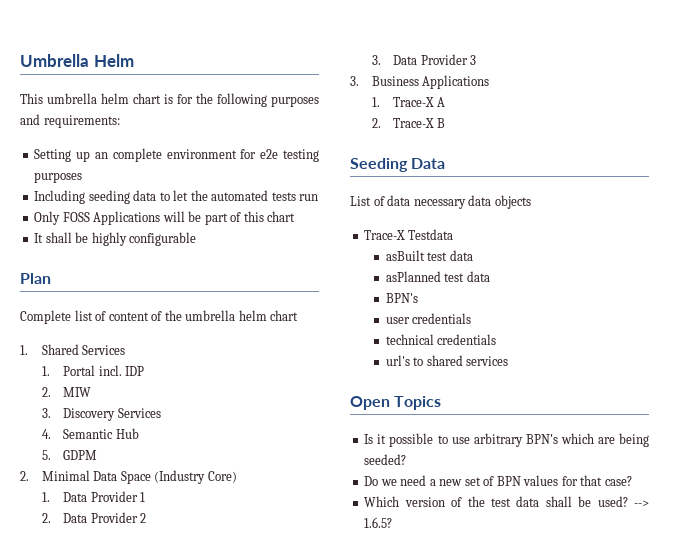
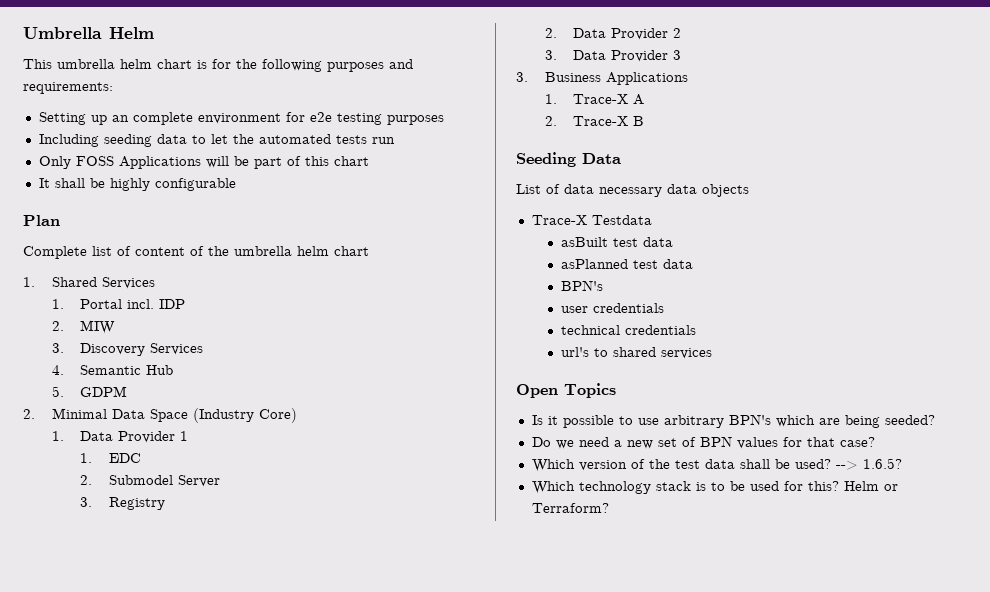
+ 1. EDC
+ 2. Submodel Server
+ 3. Registry
+ Which technology stack is to be used for this? Helm or Terraform?

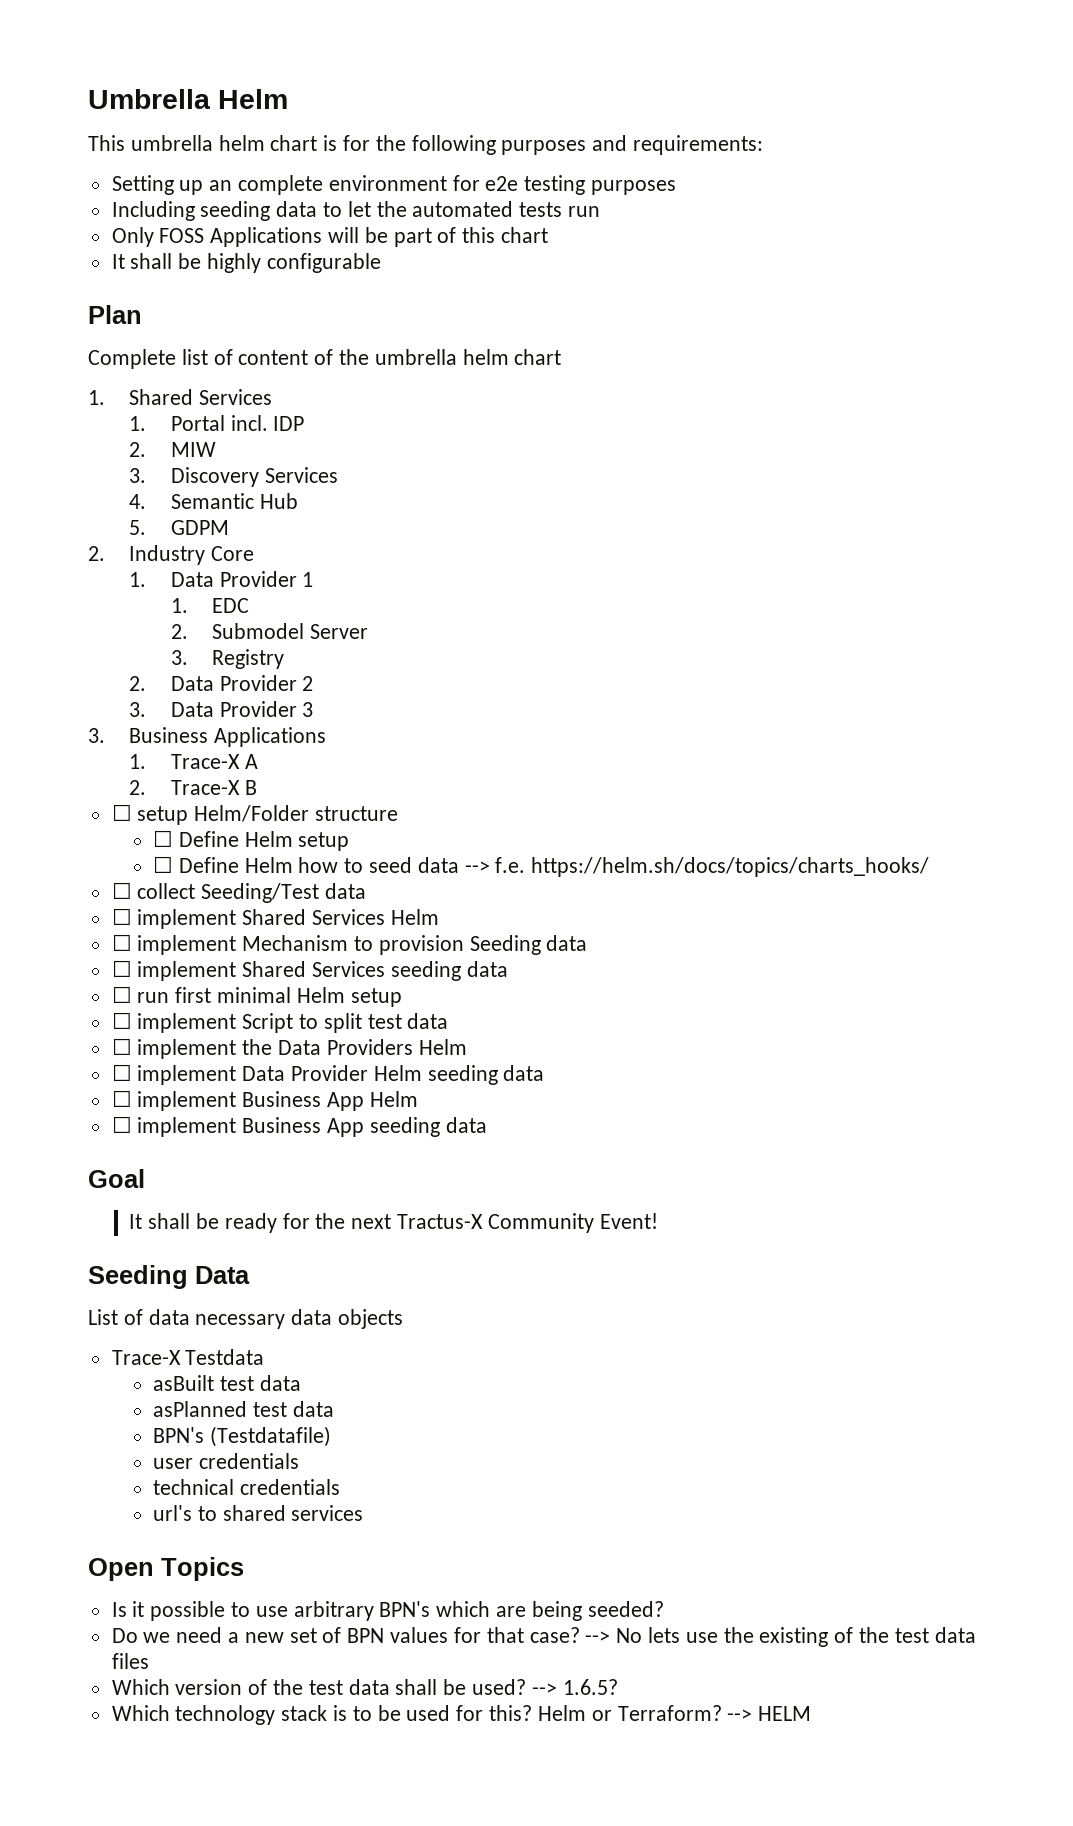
- 2. Minimal Data Space (Industry Core)
+ 2. Industry Core
+ ☐ setup Helm/Folder structure
+ ☐ Define Helm setup
+ ☐ Define Helm how to seed data --> f.e. https://helm.sh/docs/topics/charts_hooks/
+ ☐ collect Seeding/Test data
+ ☐ implement Shared Services Helm
+ ☐ implement Mechanism to provision Seeding data
+ ☐ implement Shared Services seeding data
+ ☐ run first minimal Helm setup
+ ☐ implement Script to split test data
+ ☐ implement the Data Providers Helm
+ ☐ implement Data Provider Helm seeding data
+ ☐ implement Business App Helm
+ ☐ implement Business App seeding data
+ Goal
+ It shall be ready for the next Tractus-X Community Event!
  asPlanned test data
- BPN's
+ BPN's (Testdatafile)
+ --> No lets use the existing of the test data files
+ --> HELM

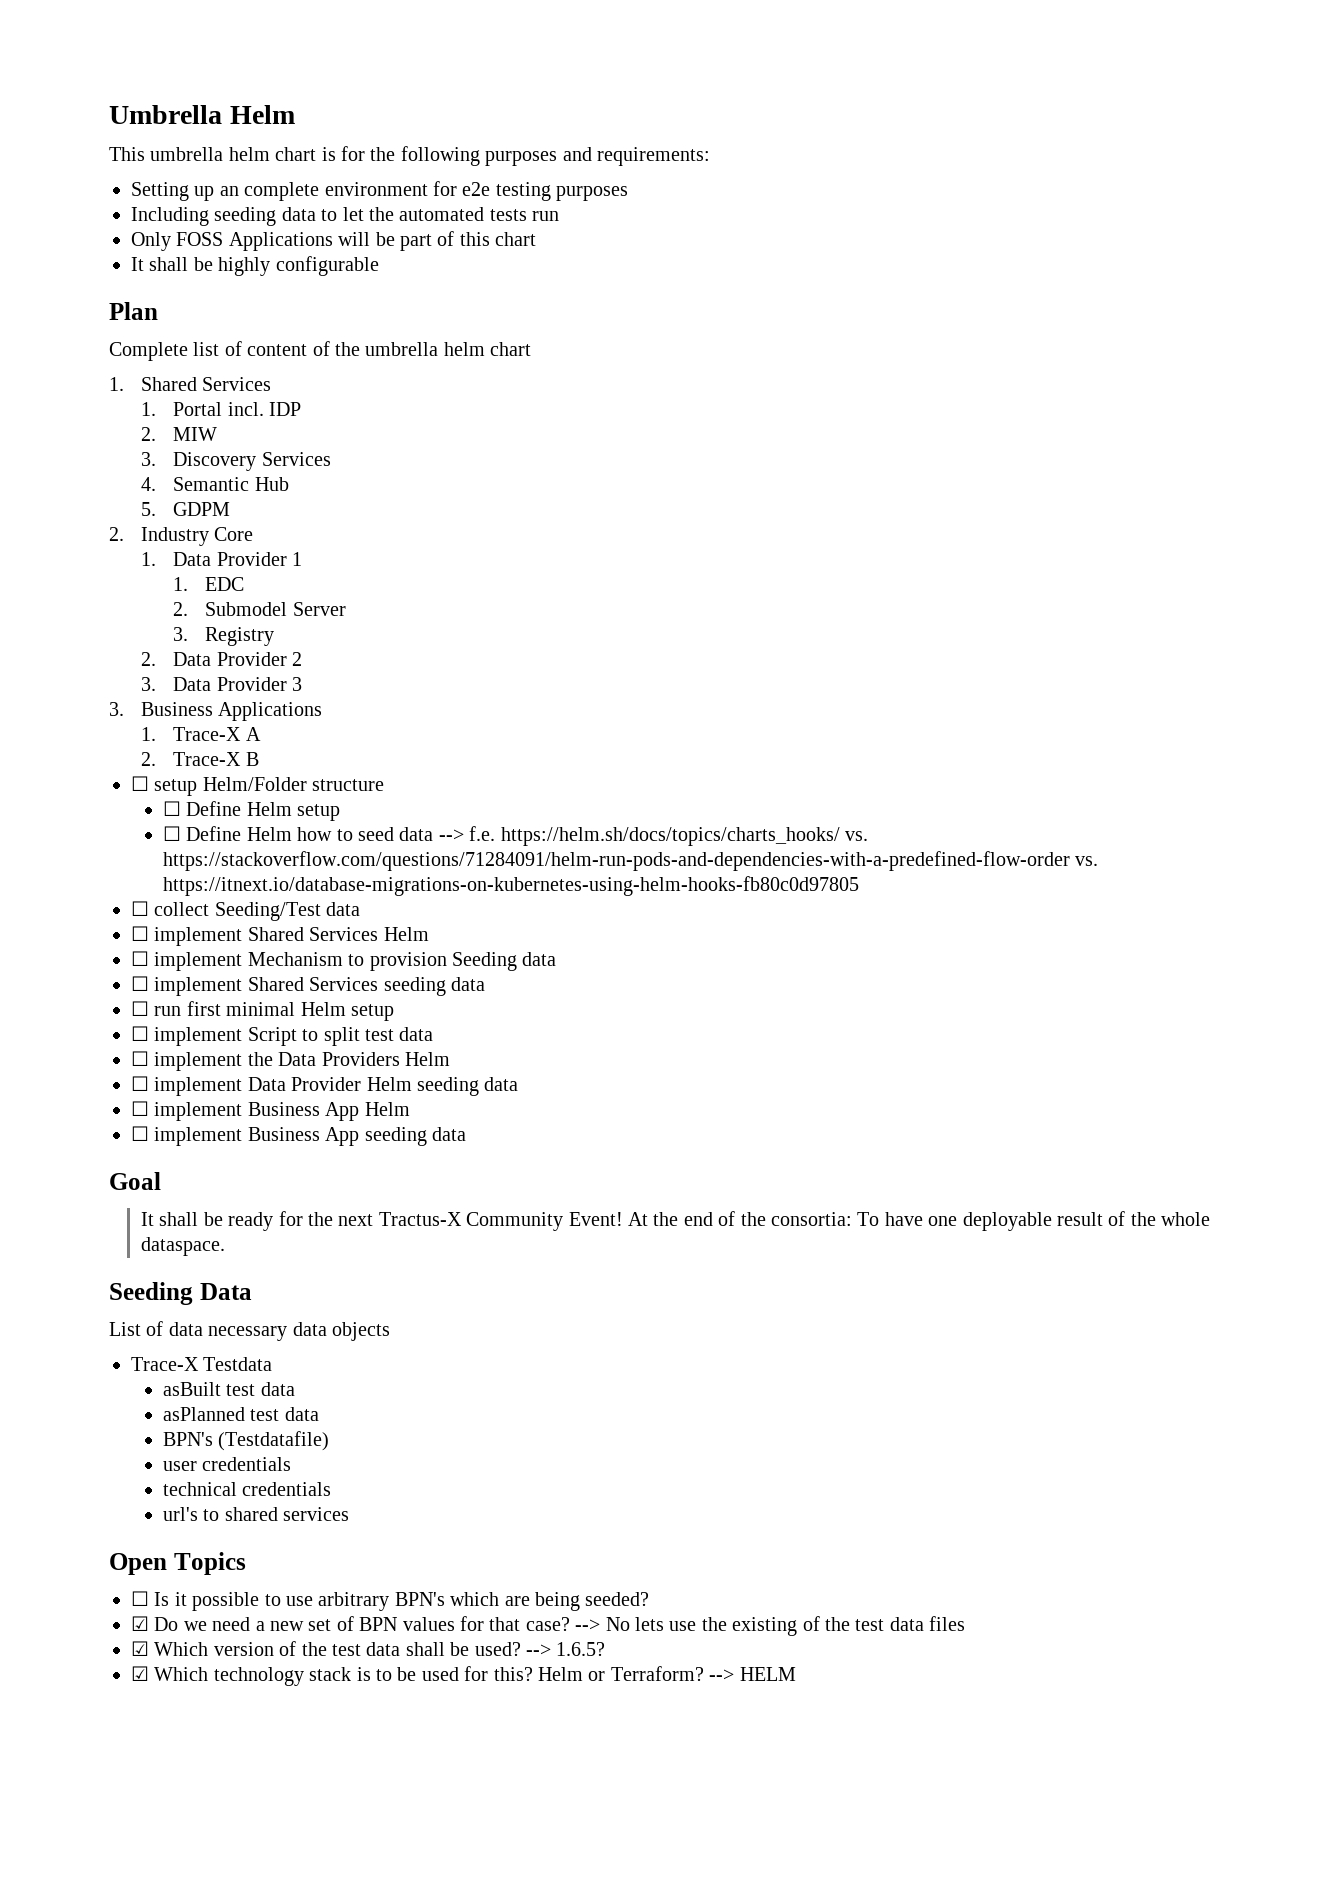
- ☐ Define Helm how to seed data --> f.e. https://helm.sh/docs/topics/charts_hooks/
+ ☐ Define Helm how to seed data --> f.e. https://helm.sh/docs/topics/charts_hooks/ vs. https://stackoverflow.com/questions/71284091/helm-run-pods-and-dependencies-with-a-predefined-flow-order vs. https://itnext.io/database-migrations-on-kubernetes-using-helm-hooks-fb80c0d97805
+ At the end of the consortia: To have one deployable result of the whole dataspace.
- Is it possible to use arbitrary BPN's which are being seeded?
+ ☐ Is it possible to use arbitrary BPN's which are being seeded?
- Do we need a new set of BPN values for that case?
+ ☑ Do we need a new set of BPN values for that case?
- Which version of the test data shall be used?
+ ☑ Which version of the test data shall be used?
- Which technology stack is to be used for this?
+ ☑ Which technology stack is to be used for this?

